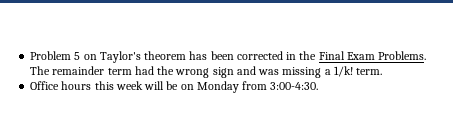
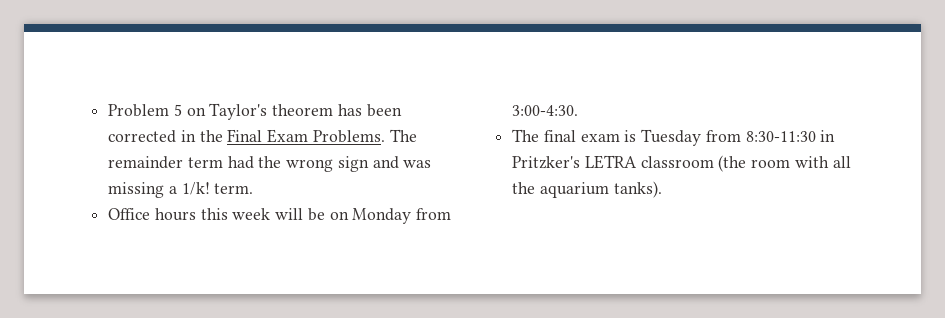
+ The final exam is Tuesday from 8:30-11:30 in Pritzker's LETRA classroom (the room with all the aquarium tanks).

